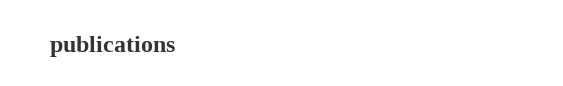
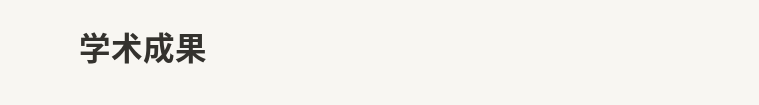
- publications
+ 学术成果

